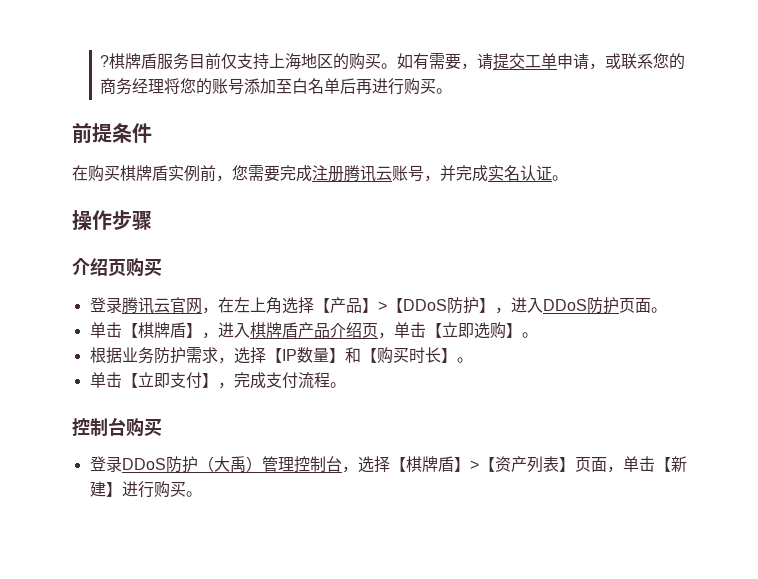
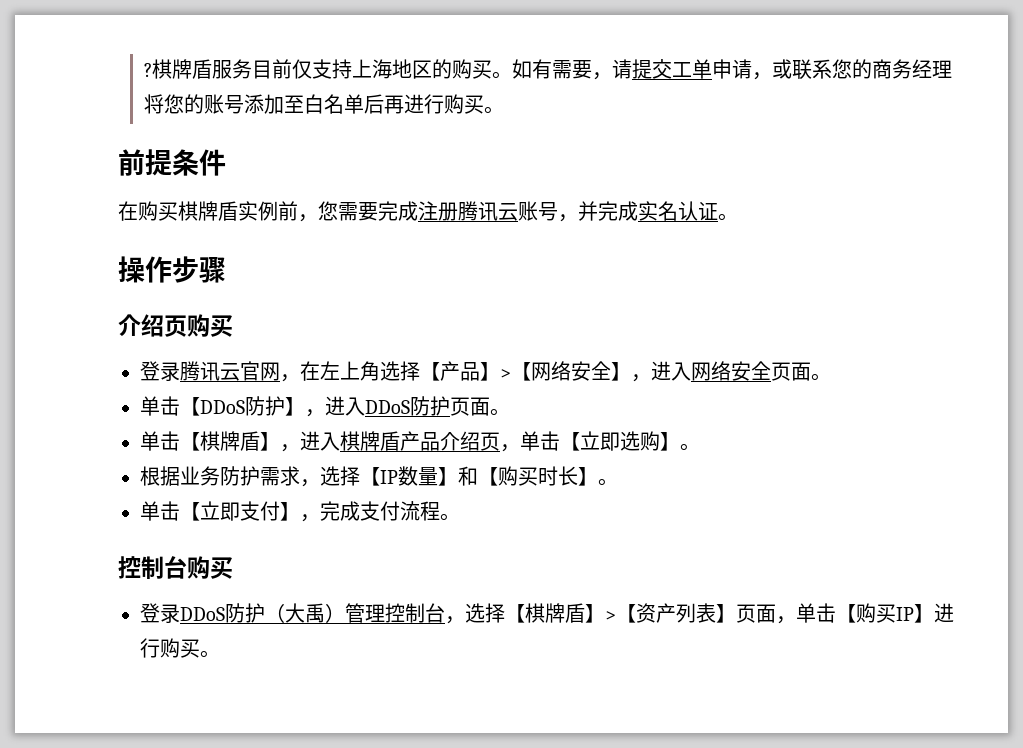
- 登录腾讯云官网，在左上角选择【产品】>【DDoS防护】，进入DDoS防护页面。
+ 登录腾讯云官网，在左上角选择【产品】>【网络安全】，进入网络安全页面。
+ 单击【DDoS防护】，进入DDoS防护页面。
- 登录DDoS防护（大禹）管理控制台，选择【棋牌盾】>【资产列表】页面，单击【新建】进行购买。
+ 登录DDoS防护（大禹）管理控制台，选择【棋牌盾】>【资产列表】页面，单击【购买IP】进行购买。

